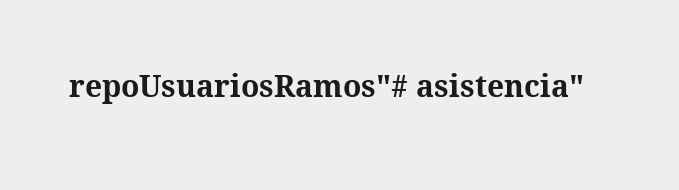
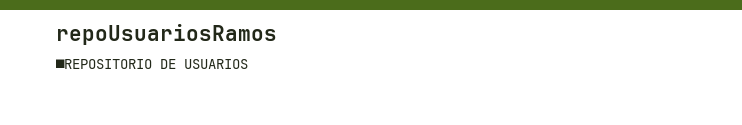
- repoUsuariosRamos"# asistencia"
+ repoUsuariosRamos
+ ■REPOSITORIO DE USUARIOS

